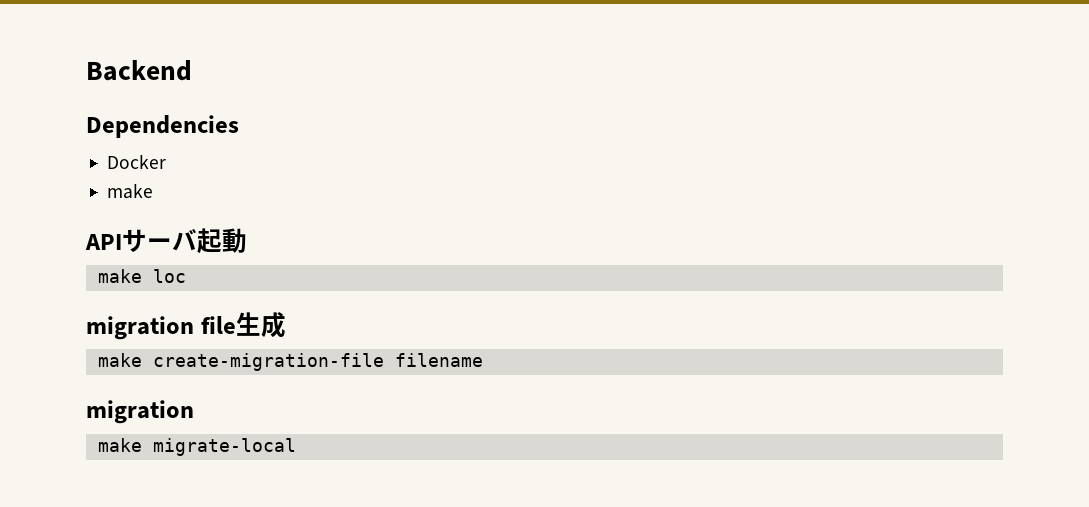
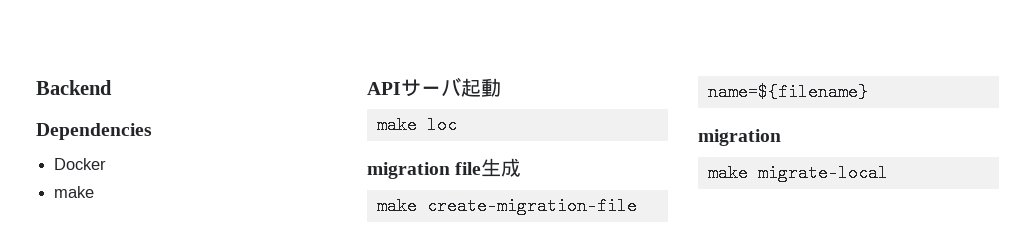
- make create-migration-file filename
+ make create-migration-file name=${filename}

